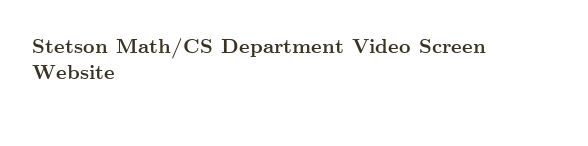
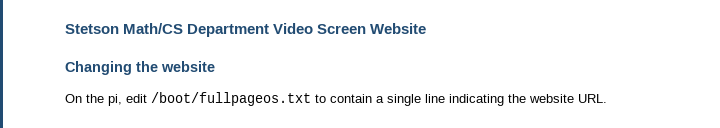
+ Changing the website
+ On the pi, edit /boot/fullpageos.txt to contain a single line indicating the website URL.

